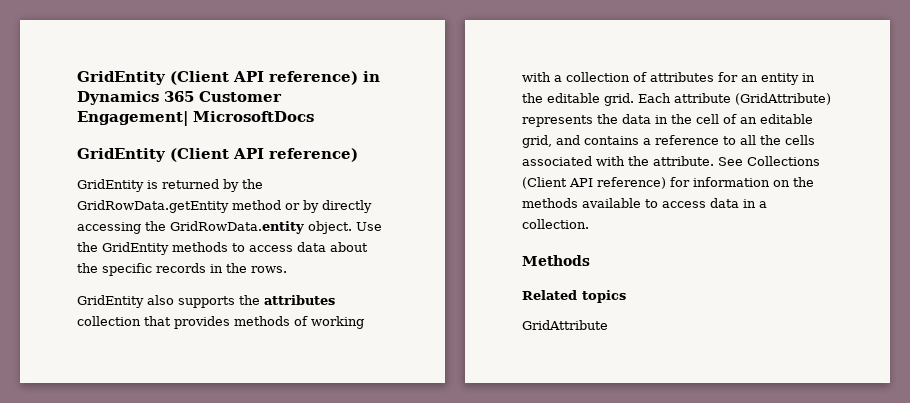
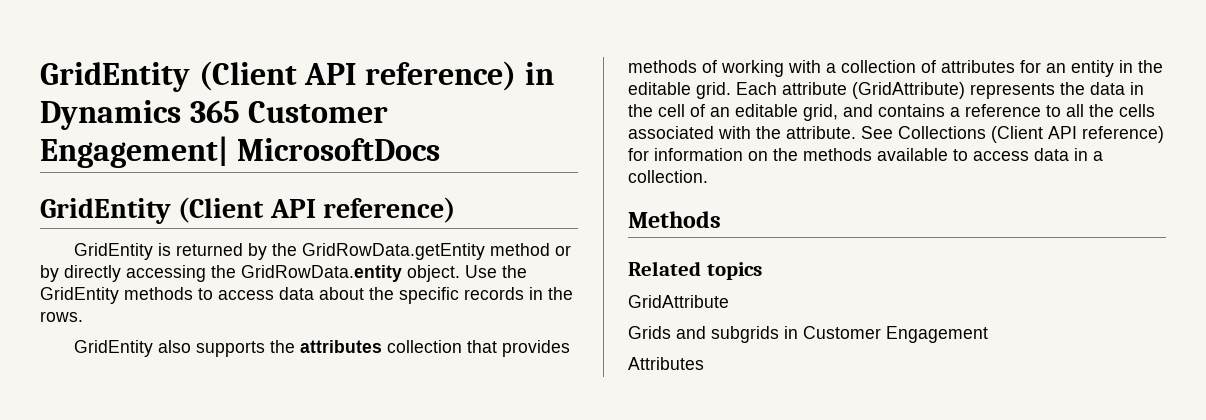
+ Grids and subgrids in Customer Engagement
+ Attributes

